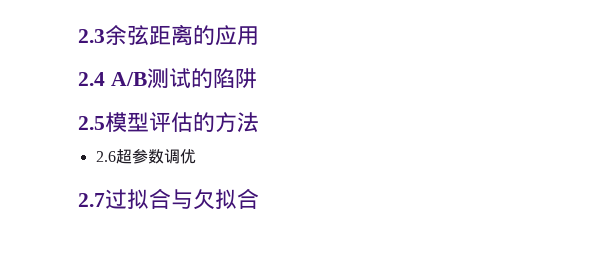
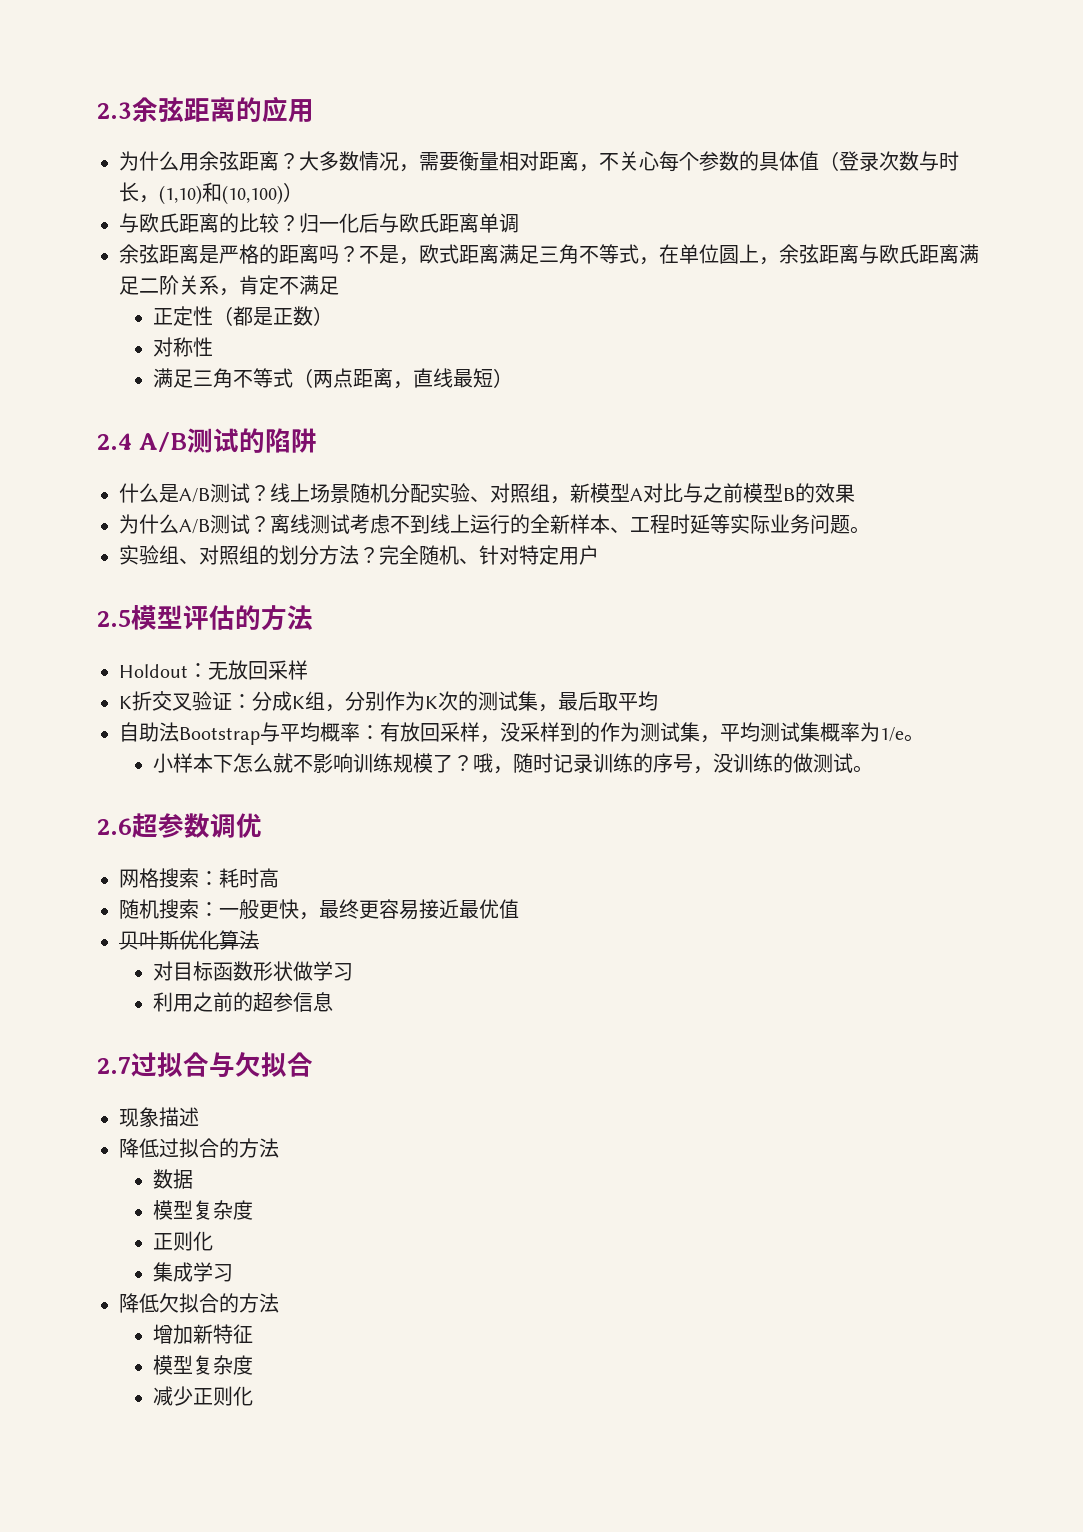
+ 为什么用余弦距离？大多数情况，需要衡量相对距离，不关心每个参数的具体值（登录次数与时长，(1,10)和(10,100)）
+ 与欧氏距离的比较？归一化后与欧氏距离单调
+ 余弦距离是严格的距离吗？不是，欧式距离满足三角不等式，在单位圆上，余弦距离与欧氏距离满足二阶关系，肯定不满足
+ 正定性（都是正数）
+ 对称性
+ 满足三角不等式（两点距离，直线最短）
+ 什么是A/B测试？线上场景随机分配实验、对照组，新模型A对比与之前模型B的效果
+ 为什么A/B测试？离线测试考虑不到线上运行的全新样本、工程时延等实际业务问题。
+ 实验组、对照组的划分方法？完全随机、针对特定用户
+ Holdout：无放回采样
+ K折交叉验证：分成K组，分别作为K次的测试集，最后取平均
+ 自助法Bootstrap与平均概率：有放回采样，没采样到的作为测试集，平均测试集概率为1/e。
+ 小样本下怎么就不影响训练规模了？哦，随时记录训练的序号，没训练的做测试。
  2.6超参数调优
+ 网格搜索：耗时高
+ 随机搜索：一般更快，最终更容易接近最优值
+ 贝叶斯优化算法
+ 对目标函数形状做学习
+ 利用之前的超参信息
+ 现象描述
+ 降低过拟合的方法
+ 数据
+ 模型复杂度
+ 正则化
+ 集成学习
+ 降低欠拟合的方法
+ 增加新特征
+ 模型复杂度
+ 减少正则化

